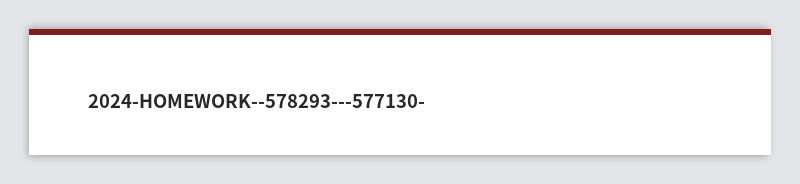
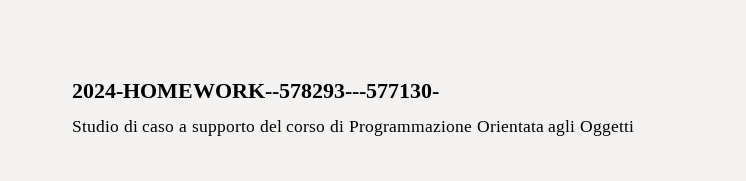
+ Studio di caso a supporto del corso di Programmazione Orientata agli Oggetti

